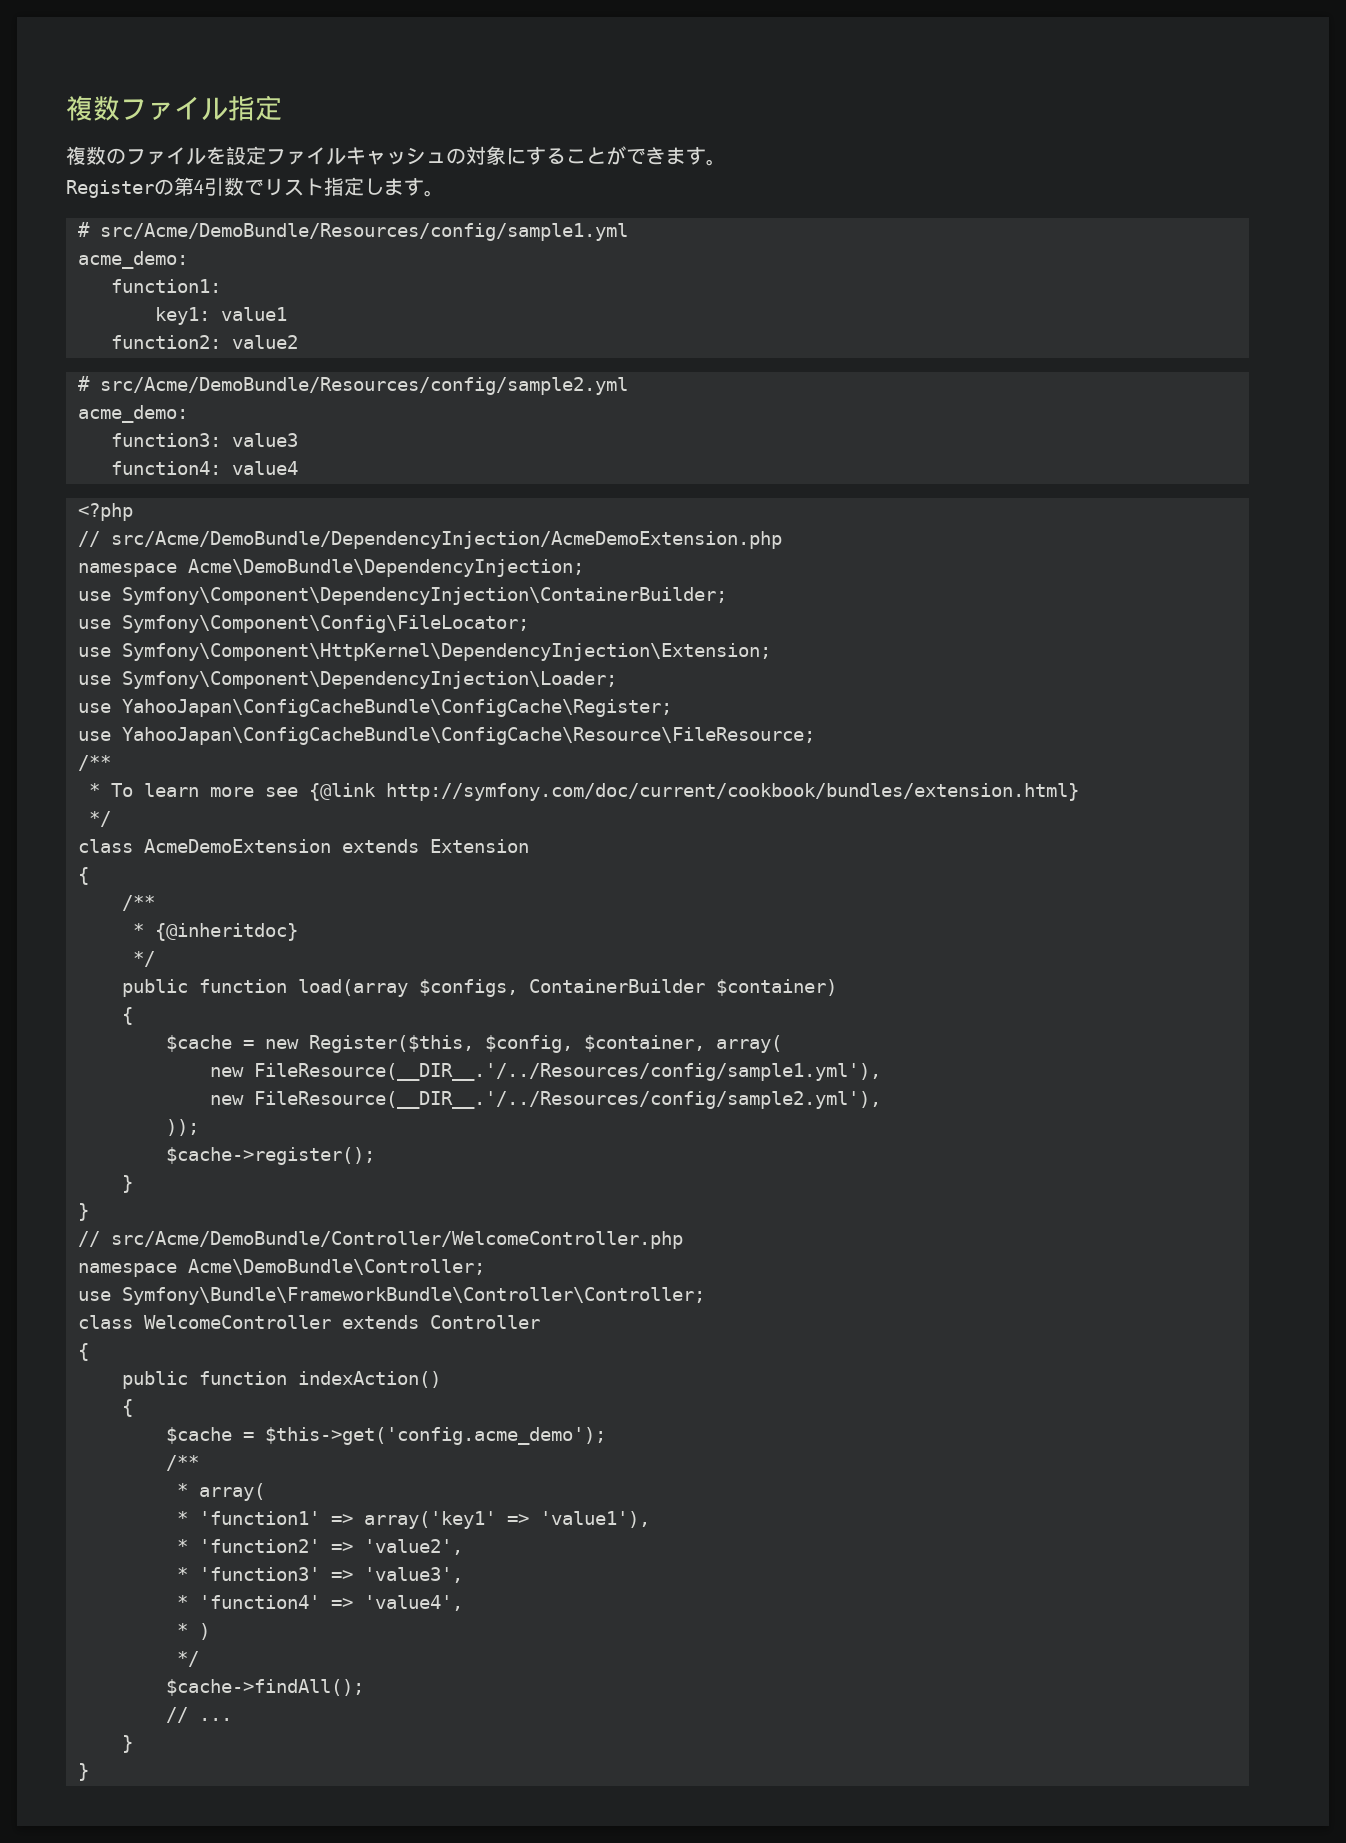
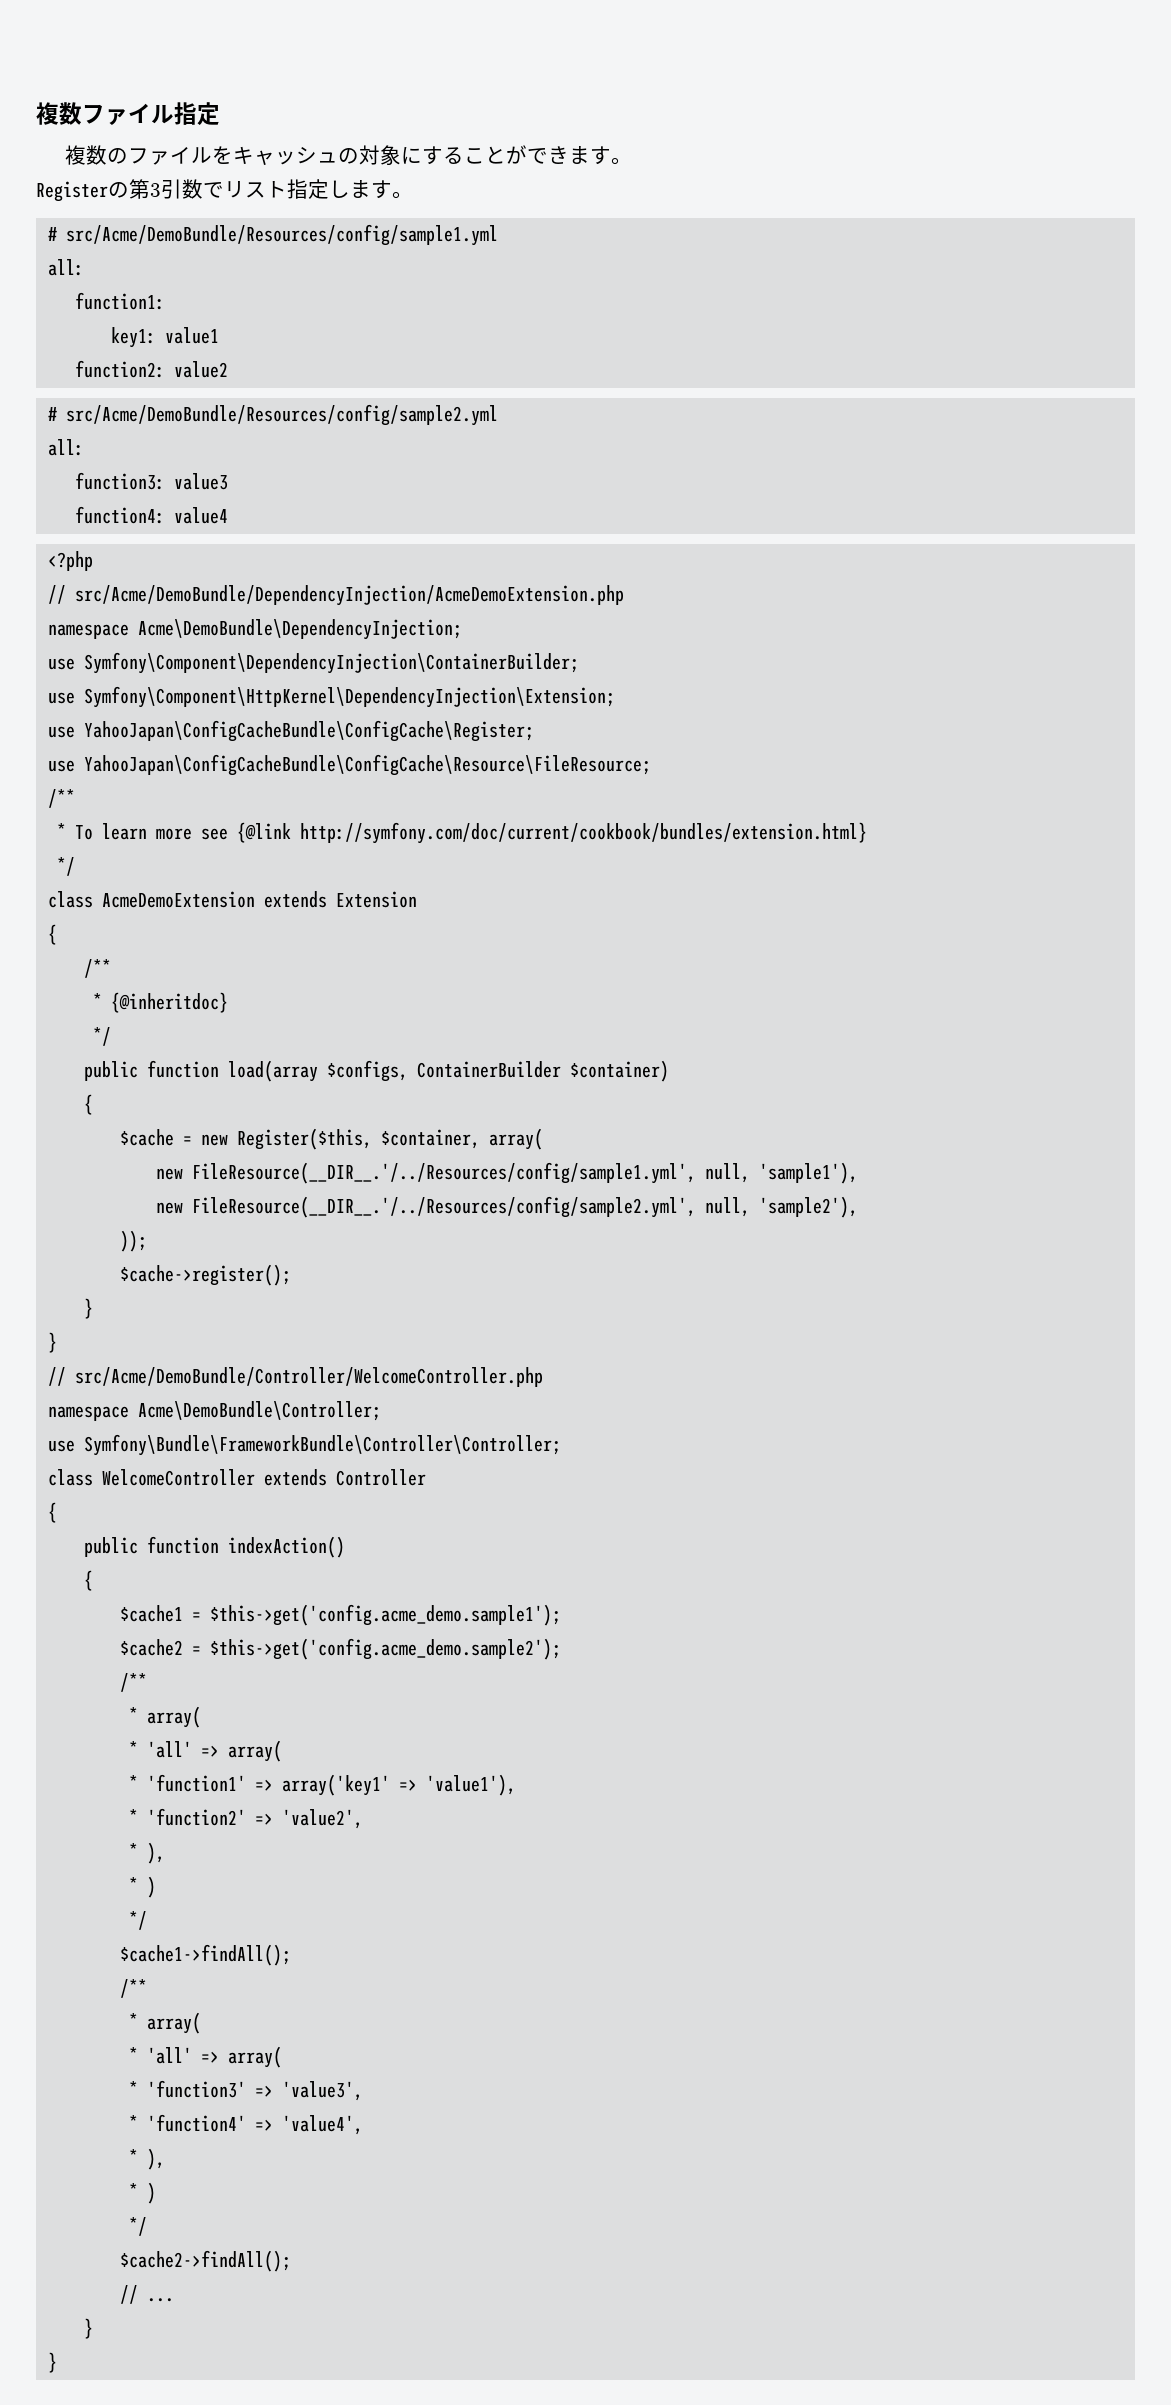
- 複数のファイルを設定ファイルキャッシュの対象にすることができます。
+ 複数のファイルをキャッシュの対象にすることができます。
- Registerの第4引数でリスト指定します。
+ Registerの第3引数でリスト指定します。
  # src/Acme/DemoBundle/Resources/config/sample1.yml
- acme_demo:
+ all:
  # src/Acme/DemoBundle/Resources/config/sample2.yml
- acme_demo:
+ all:
- use Symfony\Component\Config\FileLocator;
- use Symfony\Component\DependencyInjection\Loader;
- $cache = new Register($this, $config, $container, array(
+ $cache = new Register($this, $container, array(
- new FileResource(__DIR__.'/../Resources/config/sample1.yml'),
- new FileResource(__DIR__.'/../Resources/config/sample2.yml'),
+ new FileResource(__DIR__.'/../Resources/config/sample1.yml', null, 'sample1'),
+ new FileResource(__DIR__.'/../Resources/config/sample2.yml', null, 'sample2'),
- $cache = $this->get('config.acme_demo');
+ $cache1 = $this->get('config.acme_demo.sample1');
+ $cache2 = $this->get('config.acme_demo.sample2');
  /**
  * array(
+ * 'all' => array(
  * 'function2' => 'value2',
+ * ),
+ * )
+ */
+ $cache1->findAll();
+ /**
+ * array(
+ * 'all' => array(
  * 'function4' => 'value4',
+ * ),
  * )
  */
- $cache->findAll();
+ $cache2->findAll();

